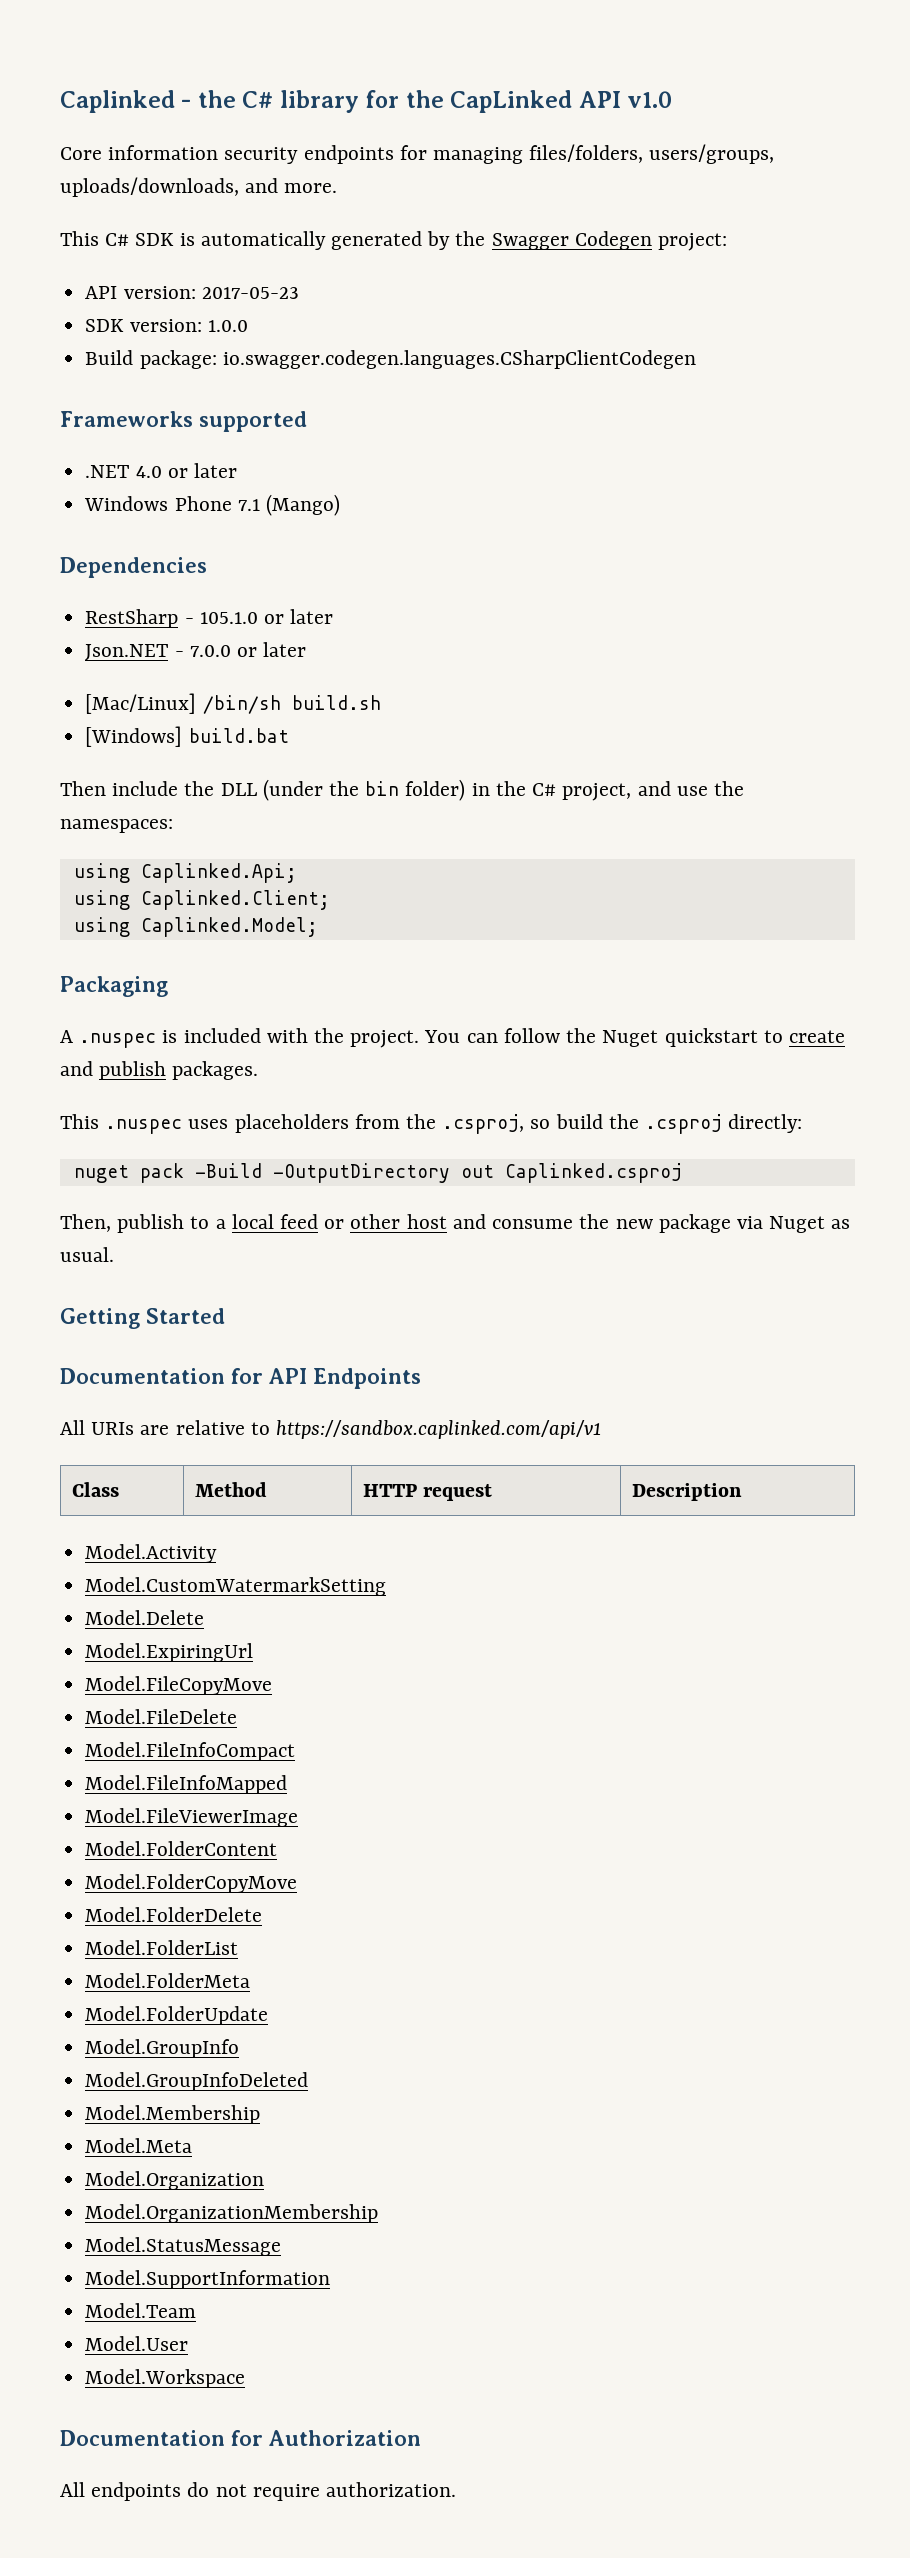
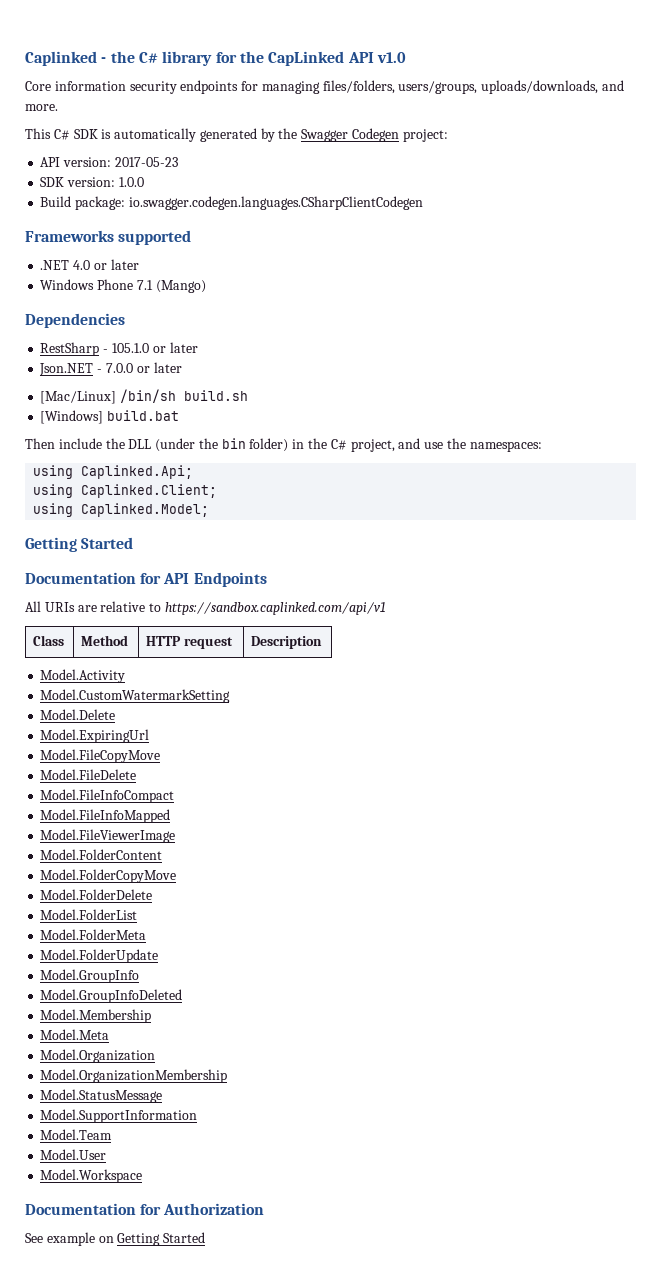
- Packaging
- A .nuspec is included with the project. You can follow the Nuget quickstart to create and publish packages.
- This .nuspec uses placeholders from the .csproj, so build the .csproj directly:
- nuget pack -Build -OutputDirectory out Caplinked.csproj
- Then, publish to a local feed or other host and consume the new package via Nuget as usual.
- All endpoints do not require authorization.
+ See example on Getting Started

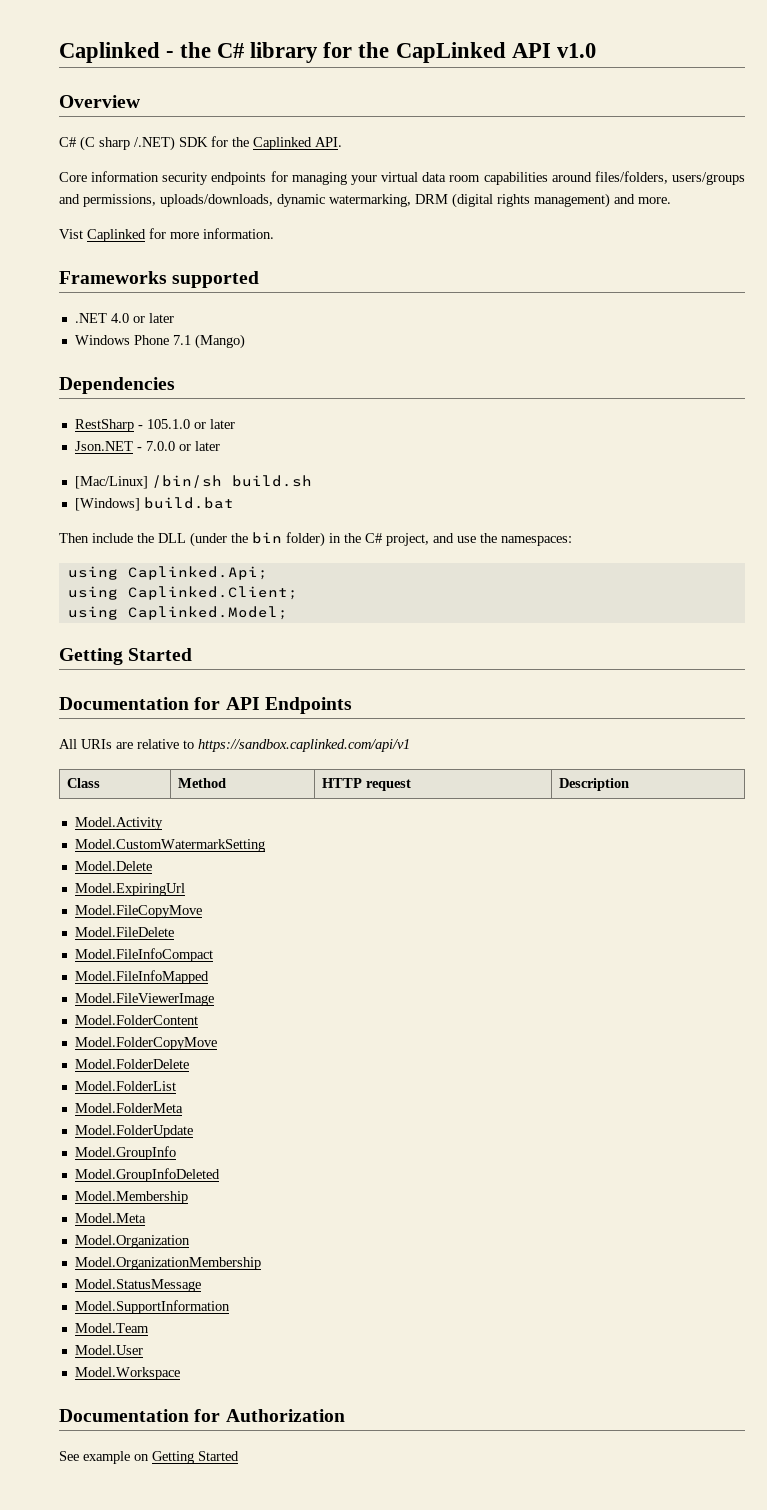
+ Overview
+ C# (C sharp /.NET) SDK for the Caplinked API.
- Core information security endpoints for managing files/folders, users/groups, uploads/downloads, and more.
- This C# SDK is automatically generated by the Swagger Codegen project:
- API version: 2017-05-23
- SDK version: 1.0.0
- Build package: io.swagger.codegen.languages.CSharpClientCodegen
+ Core information security endpoints for managing your virtual data room capabilities around files/folders, users/groups and permissions, uploads/downloads, dynamic watermarking, DRM (digital rights management) and more.
+ Vist Caplinked for more information.

